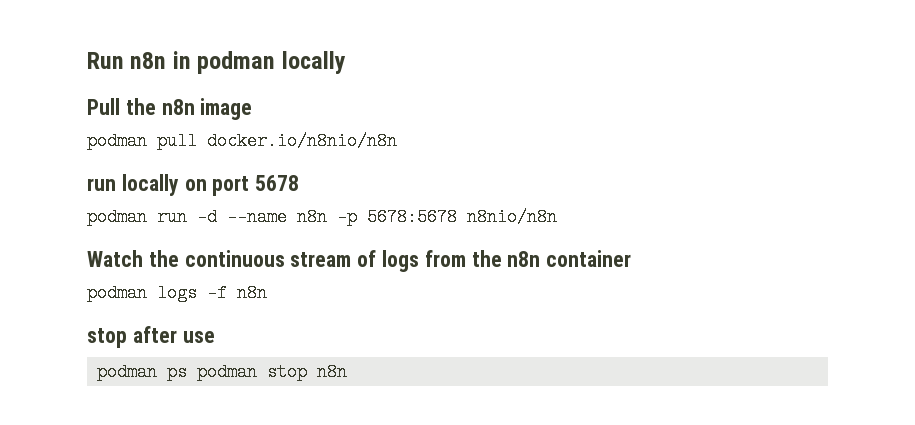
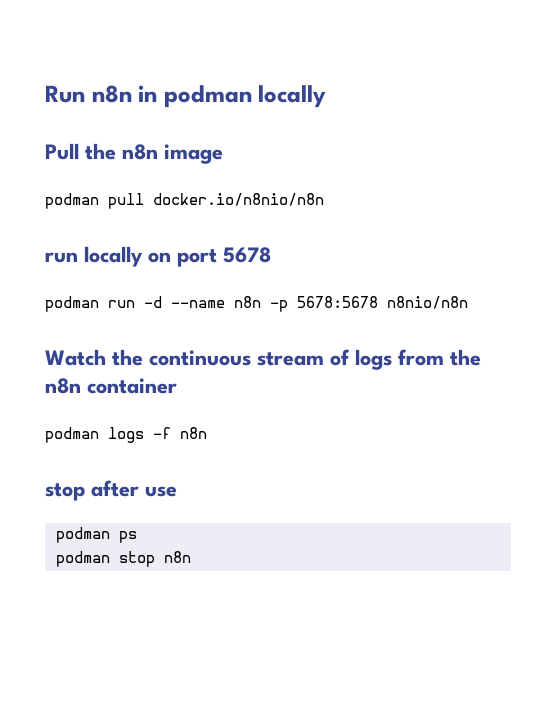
- podman ps podman stop n8n
+ podman ps
+ podman stop n8n

